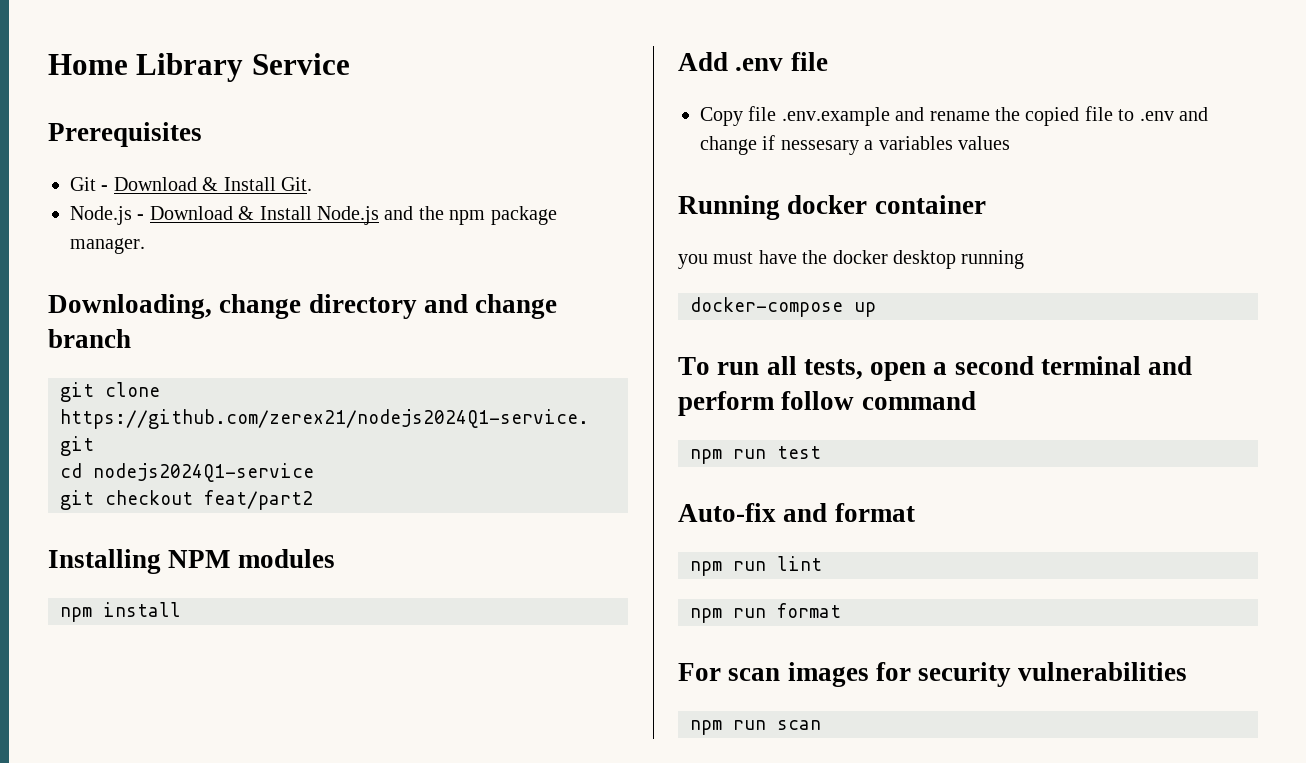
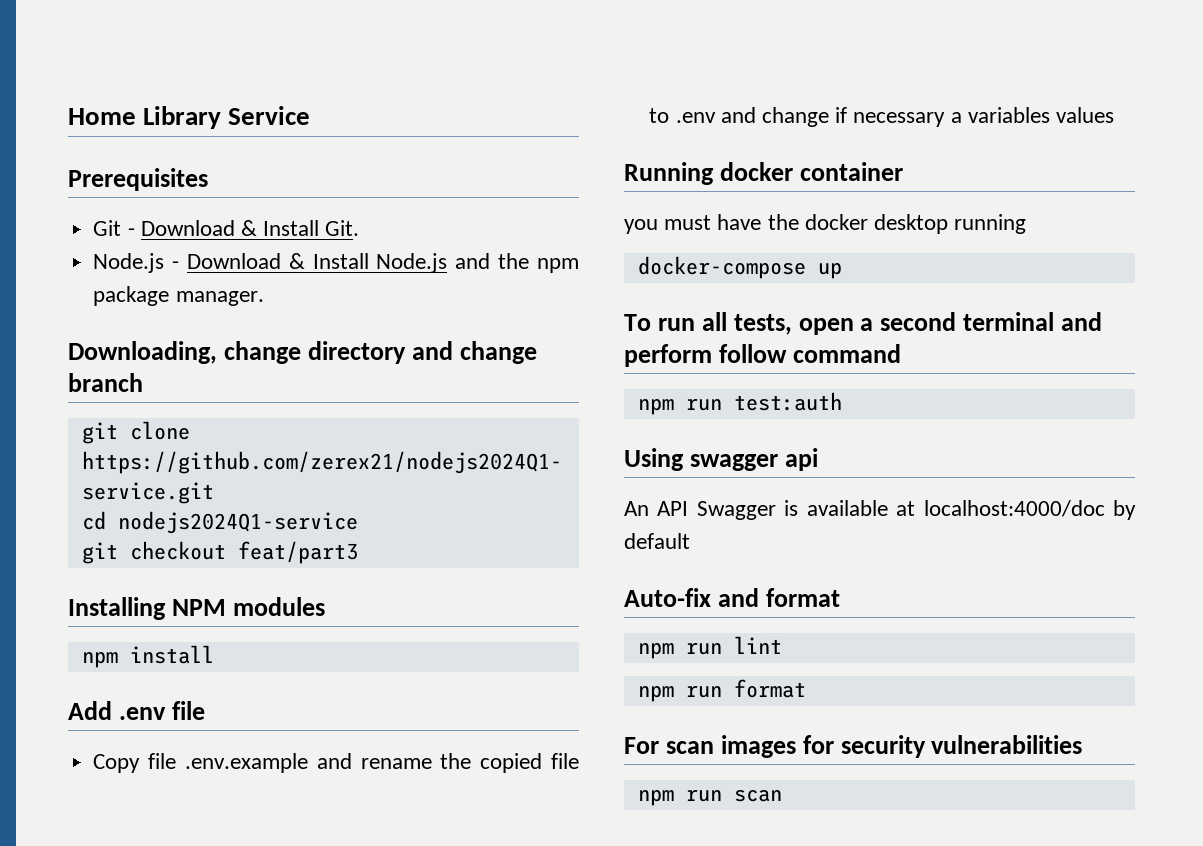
- git checkout feat/part2
+ git checkout feat/part3
- Copy file .env.example and rename the copied file to .env and change if nessesary a variables values
+ Copy file .env.example and rename the copied file to .env and change if necessary a variables values
- npm run test
+ npm run test:auth
+ Using swagger api
+ An API Swagger is available at localhost:4000/doc by default

